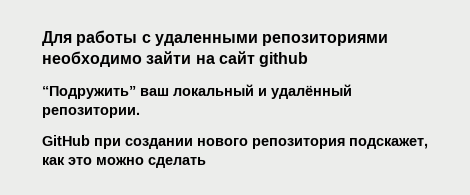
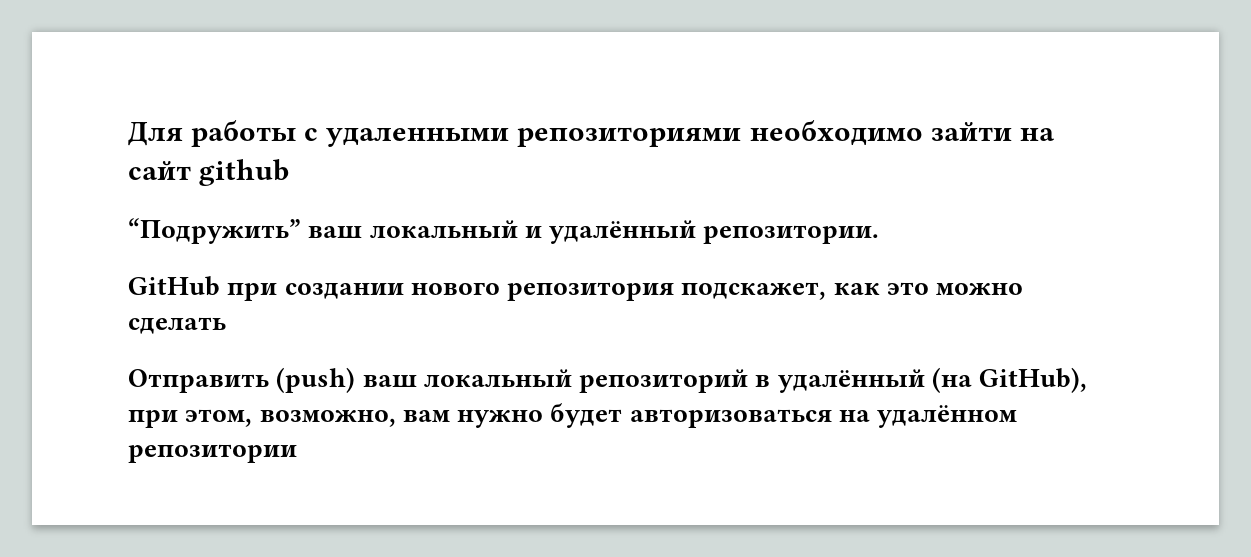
+ Отправить (push) ваш локальный репозиторий в удалённый (на GitHub), при этом, возможно, вам нужно будет авторизоваться на удалённом репозитории

